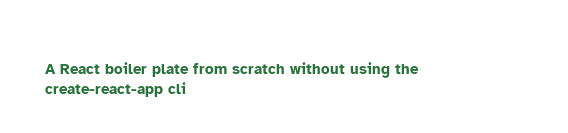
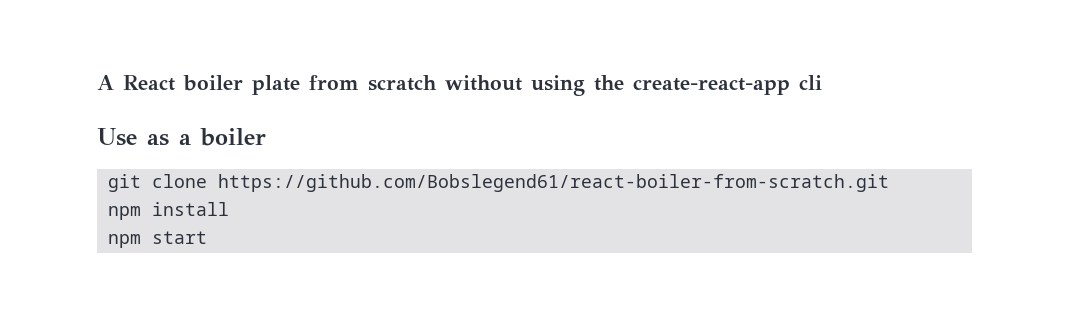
+ Use as a boiler
+ git clone https://github.com/Bobslegend61/react-boiler-from-scratch.git
+ npm install
+ npm start

